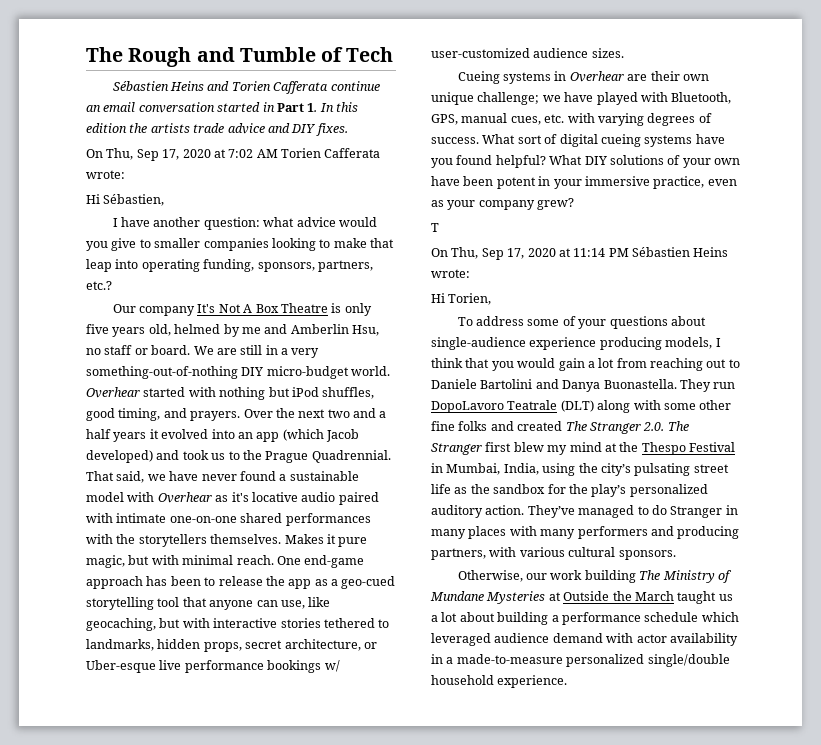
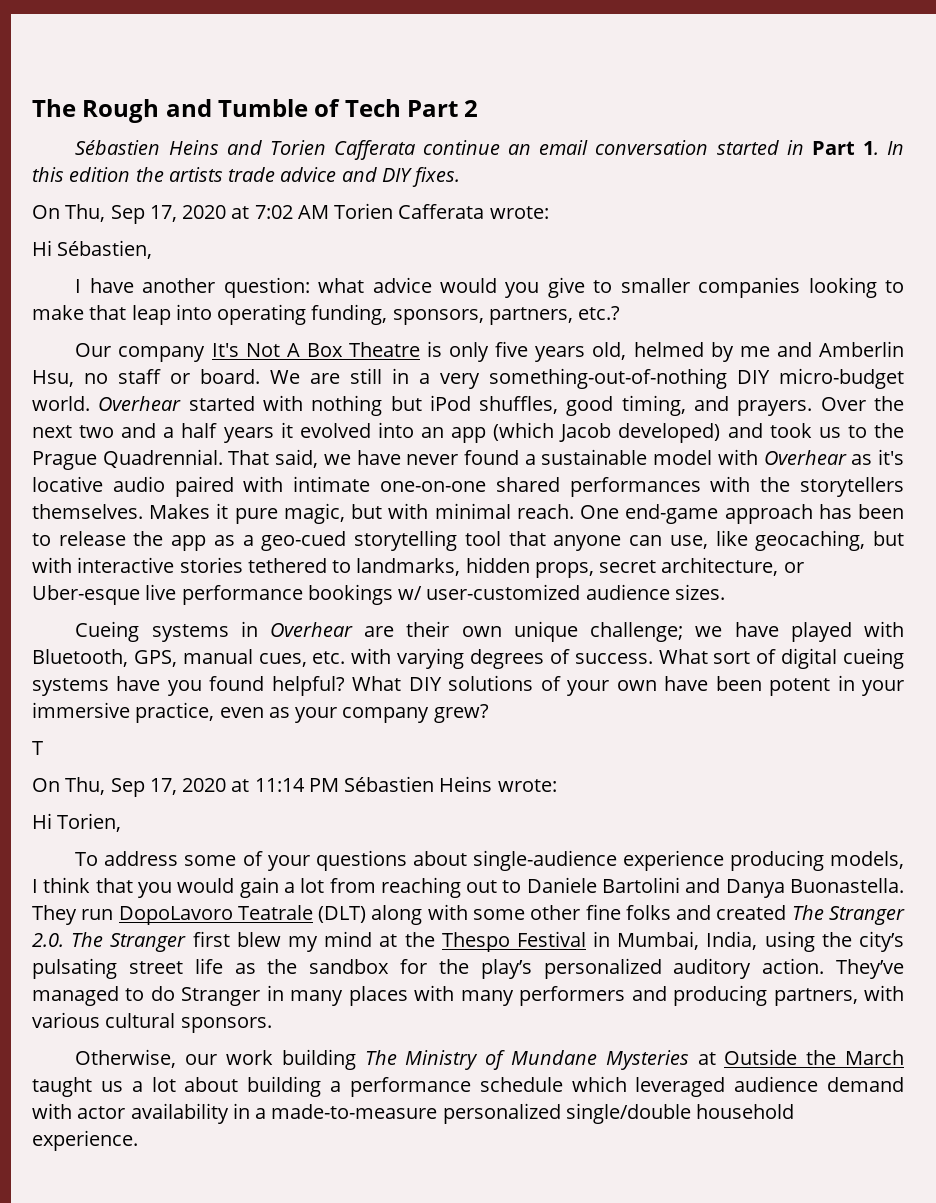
- The Rough and Tumble of Tech
+ The Rough and Tumble of Tech Part 2

